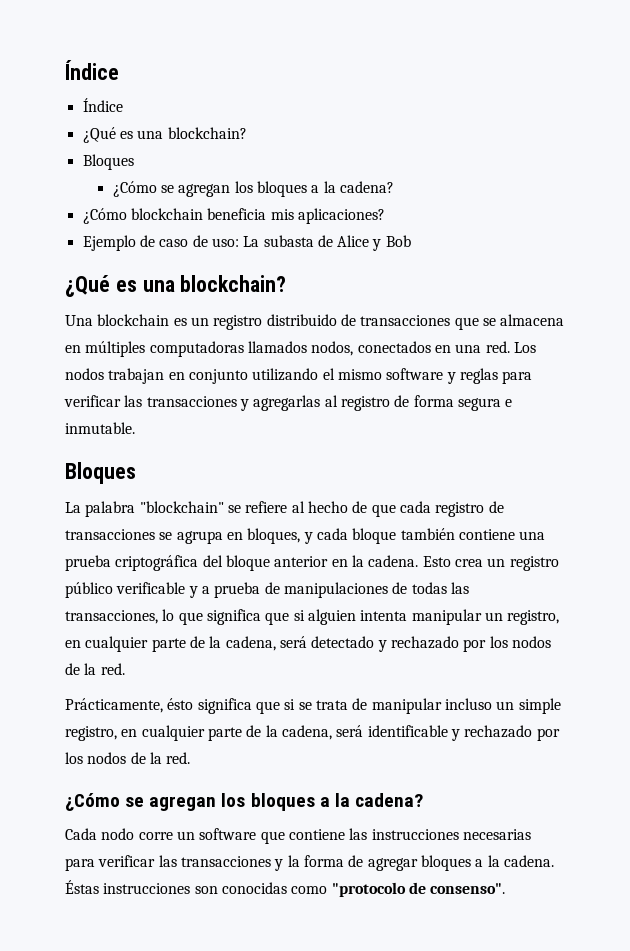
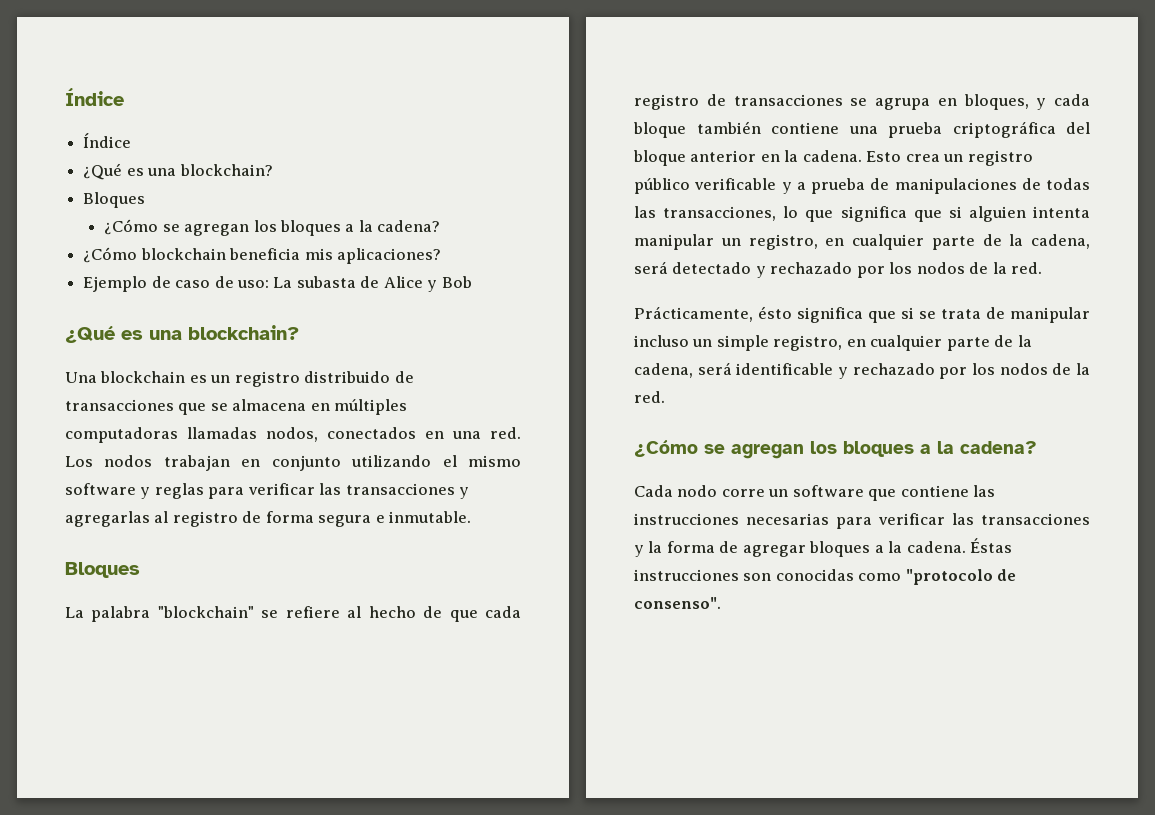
- Una blockchain es un registro distribuido de transacciones que se almacena en múltiples computadoras llamados nodos, conectados en una red.
+ Una blockchain es un registro distribuido de transacciones que se almacena en múltiples computadoras llamadas nodos, conectados en una red.

